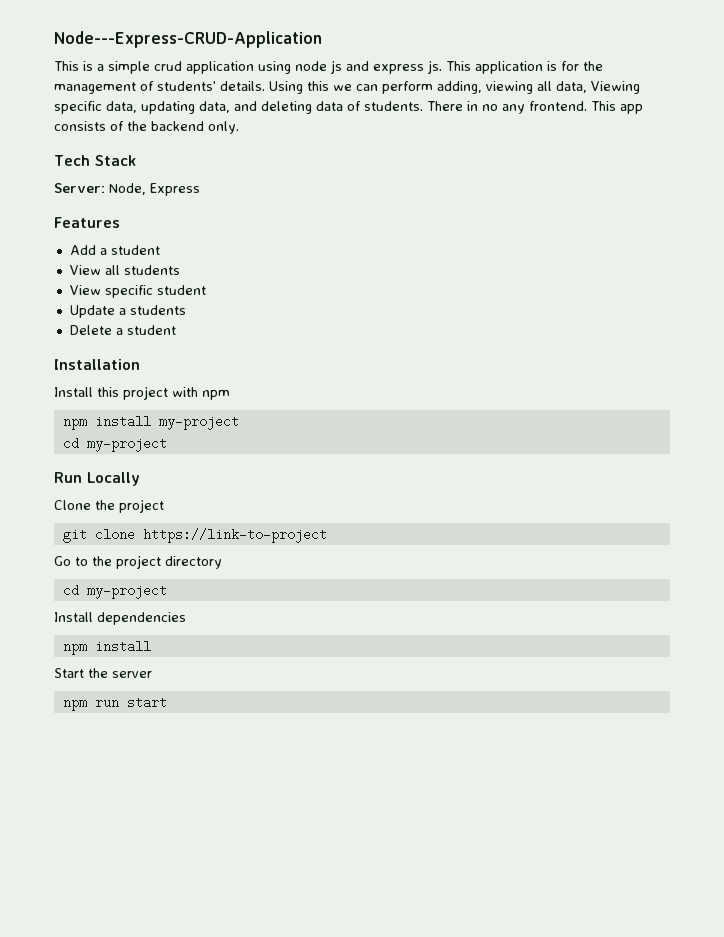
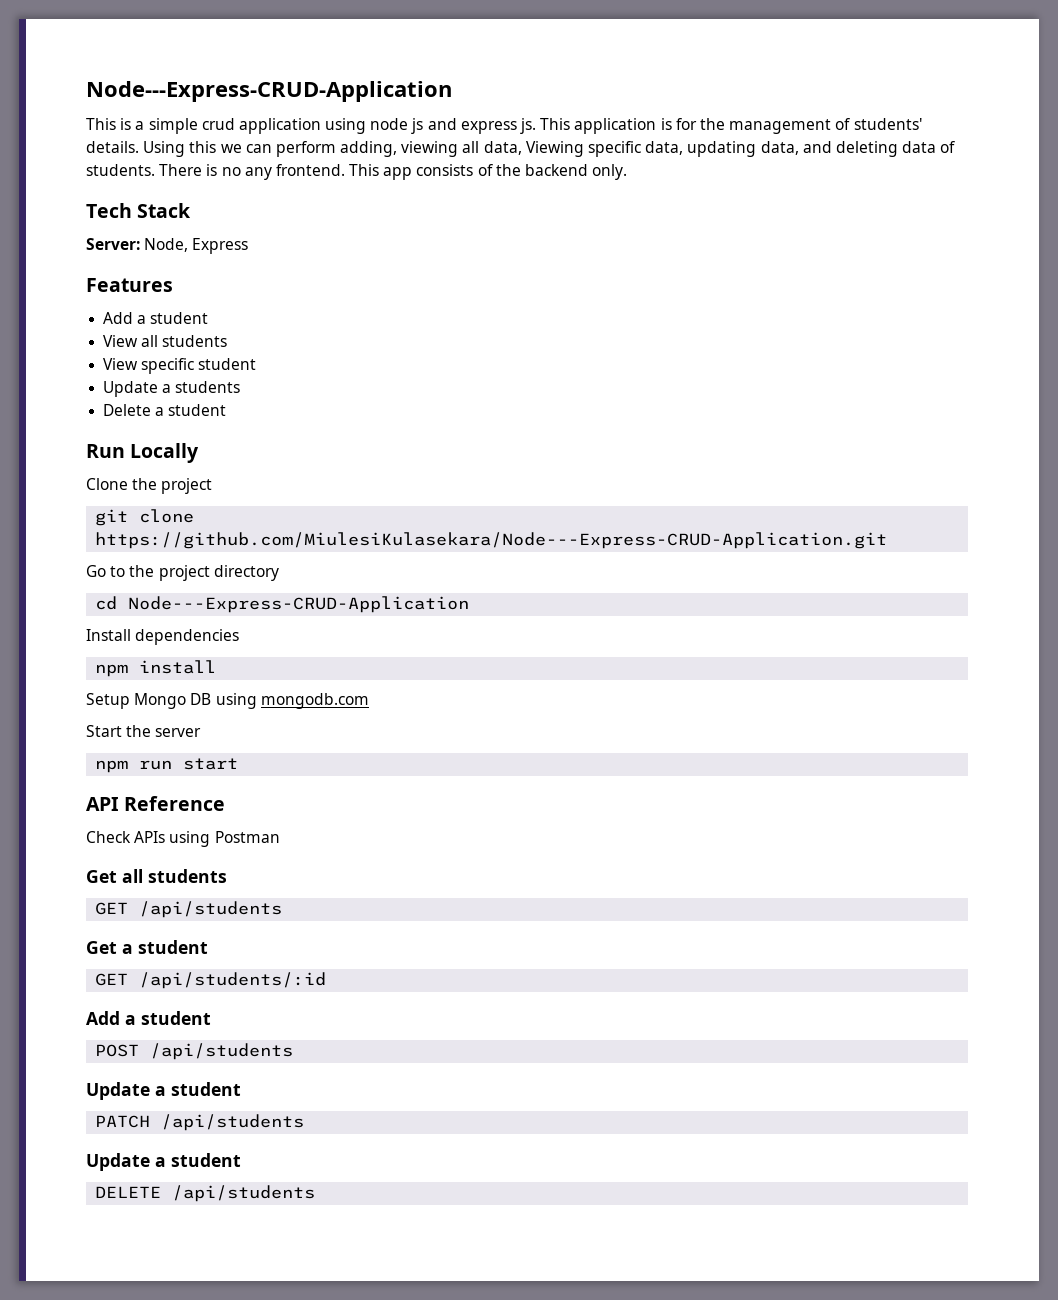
- There in no any frontend.
+ There is no any frontend.
- Installation
- Install this project with npm
- npm install my-project
- cd my-project
- git clone https://link-to-project
+ git clone https://github.com/MiulesiKulasekara/Node---Express-CRUD-Application.git
  Go to the project directory
- cd my-project
+ cd Node---Express-CRUD-Application
+ Setup Mongo DB using mongodb.com
+ API Reference
+ Check APIs using Postman
+ Get all students
+ GET /api/students
+ Get a student
+ GET /api/students/:id
+ Add a student
+ POST /api/students
+ Update a student
+ PATCH /api/students
+ Update a student
+ DELETE /api/students

